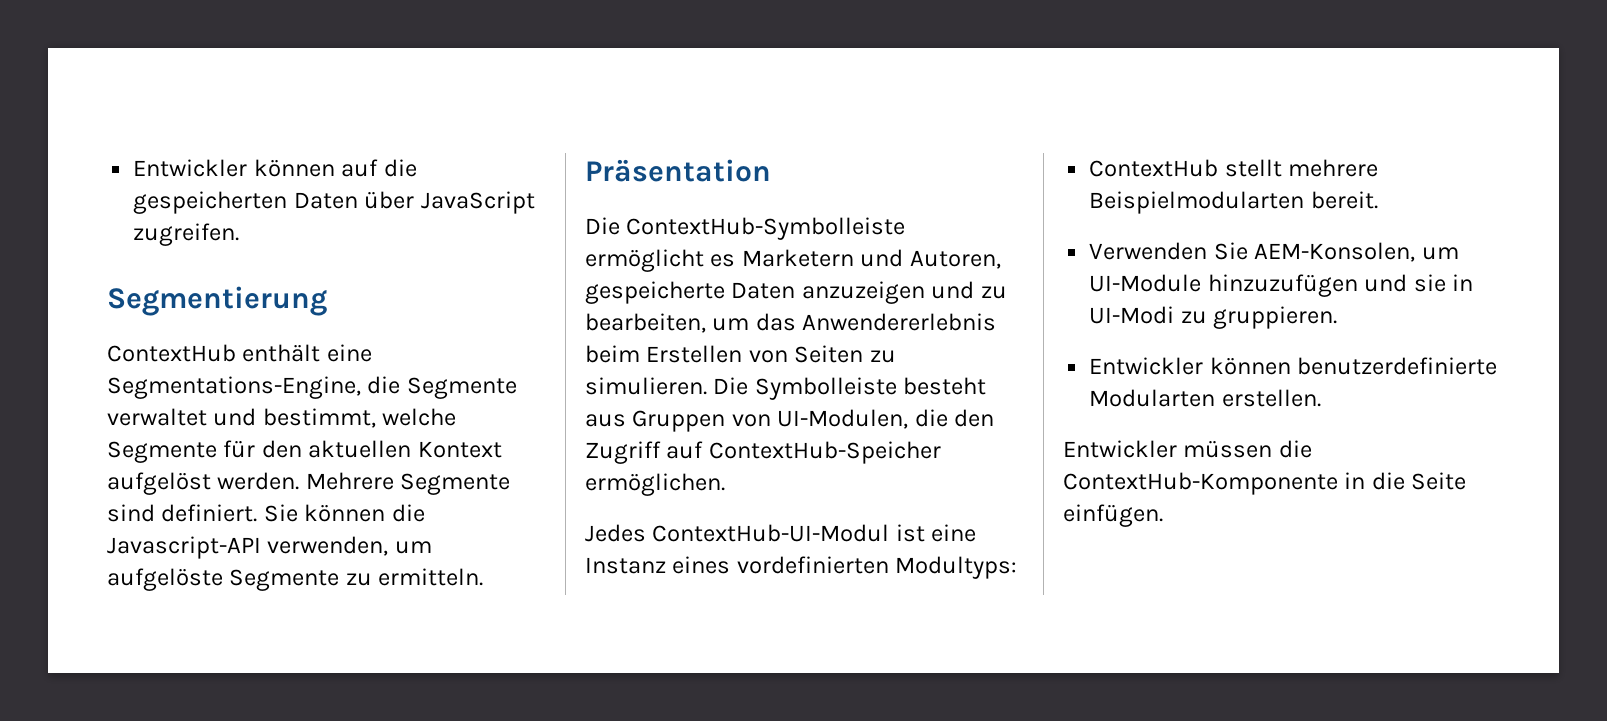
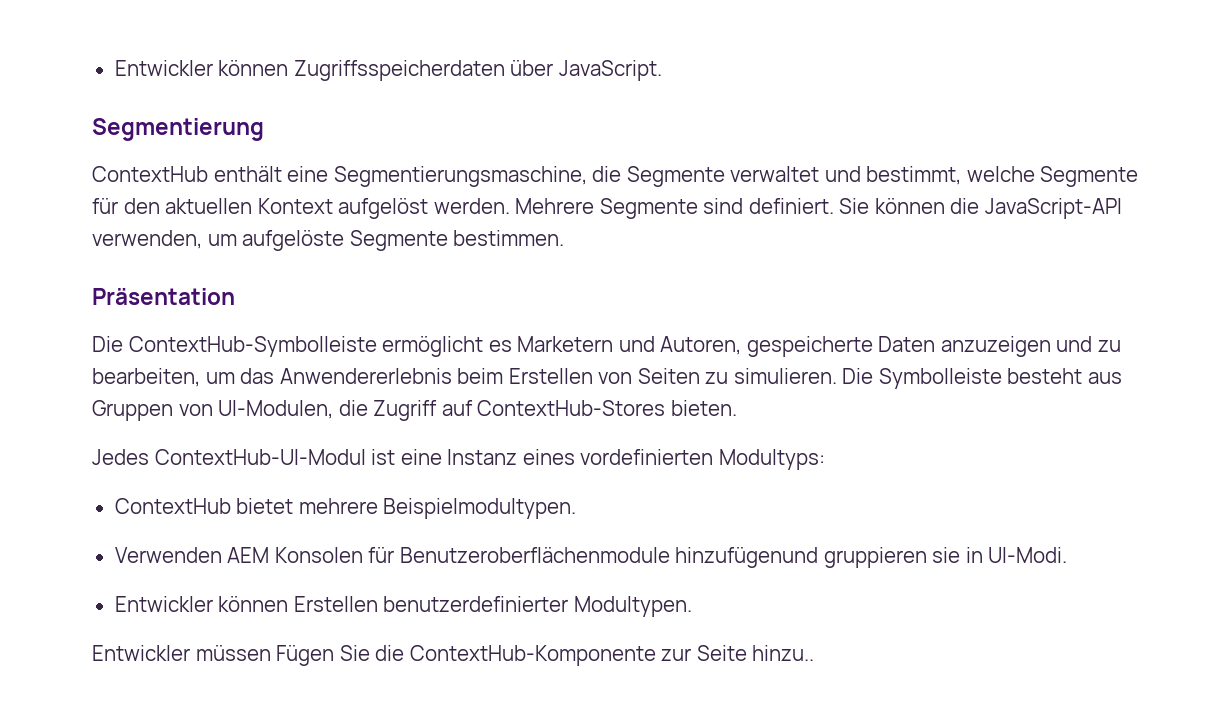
- Entwickler können auf die gespeicherten Daten über JavaScript zugreifen.
+ Entwickler können Zugriffsspeicherdaten über JavaScript.
- ContextHub enthält eine Segmentations-Engine, die Segmente verwaltet und bestimmt, welche Segmente für den aktuellen Kontext aufgelöst werden.
+ ContextHub enthält eine Segmentierungsmaschine, die Segmente verwaltet und bestimmt, welche Segmente für den aktuellen Kontext aufgelöst werden.
- Sie können die Javascript-API verwenden, um aufgelöste Segmente zu ermitteln.
+ Sie können die JavaScript-API verwenden, um aufgelöste Segmente bestimmen.
- Die Symbolleiste besteht aus Gruppen von UI-Modulen, die den Zugriff auf ContextHub-Speicher ermöglichen.
+ Die Symbolleiste besteht aus Gruppen von UI-Modulen, die Zugriff auf ContextHub-Stores bieten.
- ContextHub stellt mehrere Beispielmodularten bereit.
- Verwenden Sie AEM-Konsolen, um UI-Module hinzuzufügen und sie in UI-Modi zu gruppieren.
- Entwickler können benutzerdefinierte Modularten erstellen.
+ ContextHub bietet mehrere Beispielmodultypen.
+ Verwenden AEM Konsolen für Benutzeroberflächenmodule hinzufügenund gruppieren sie in UI-Modi.
+ Entwickler können Erstellen benutzerdefinierter Modultypen.
- Entwickler müssen die ContextHub-Komponente in die Seite einfügen.
+ Entwickler müssen Fügen Sie die ContextHub-Komponente zur Seite hinzu..

